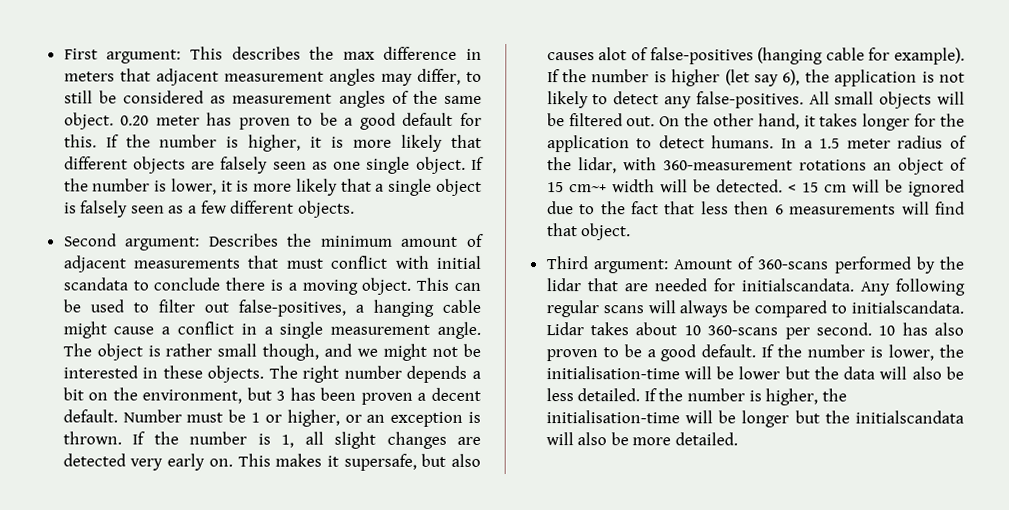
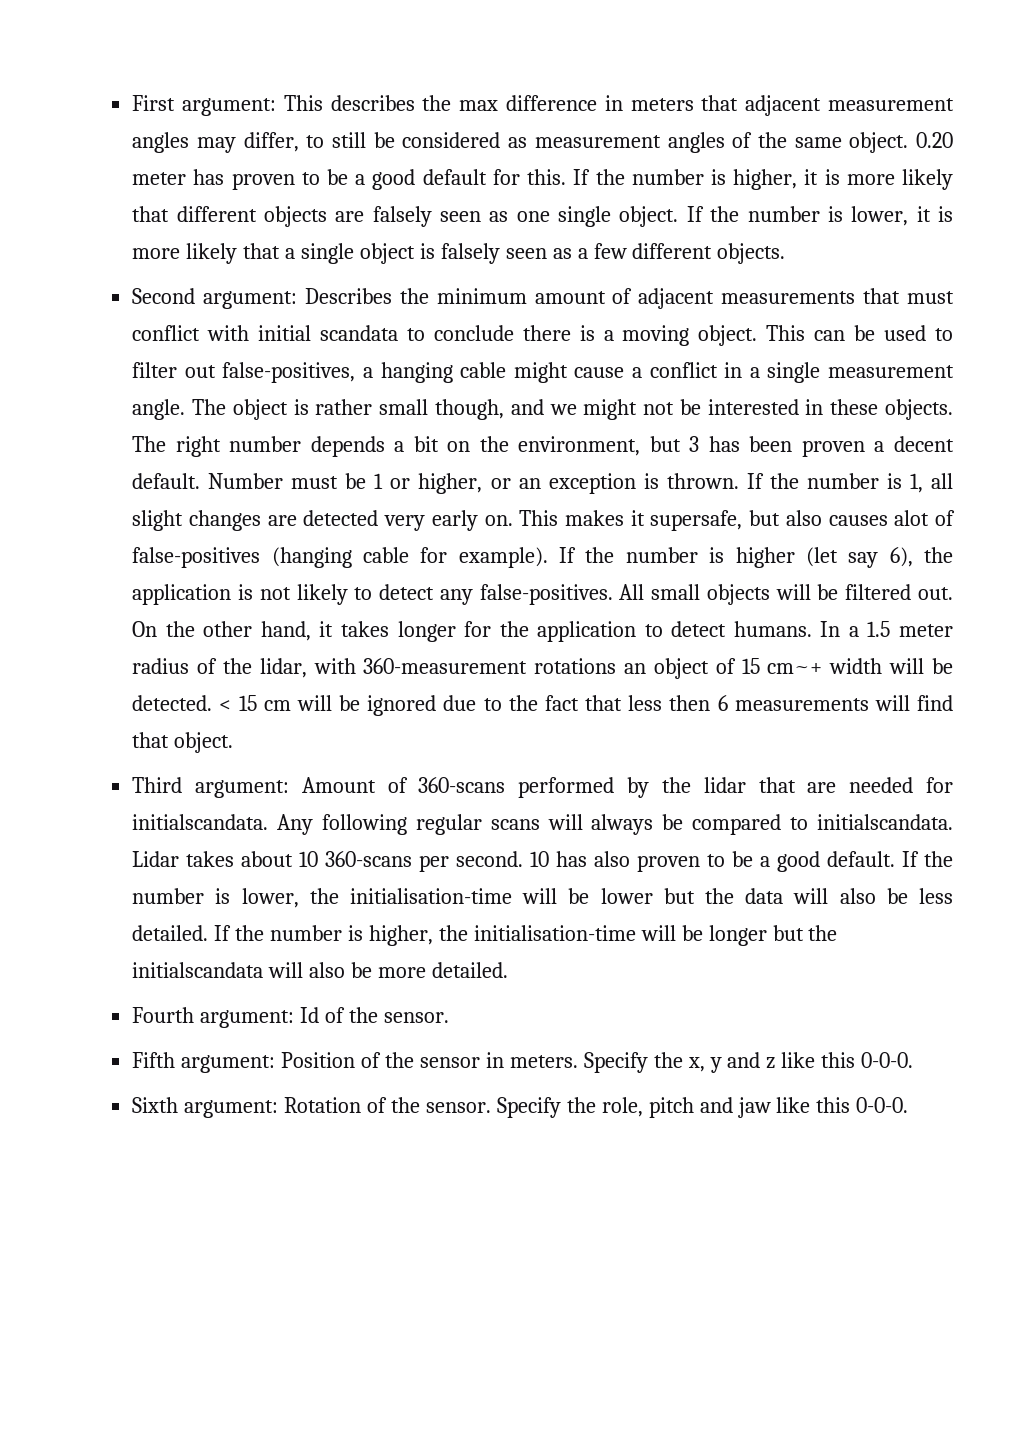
+ Fourth argument: Id of the sensor.
+ Fifth argument: Position of the sensor in meters. Specify the x, y and z like this 0-0-0.
+ Sixth argument: Rotation of the sensor. Specify the role, pitch and jaw like this 0-0-0.

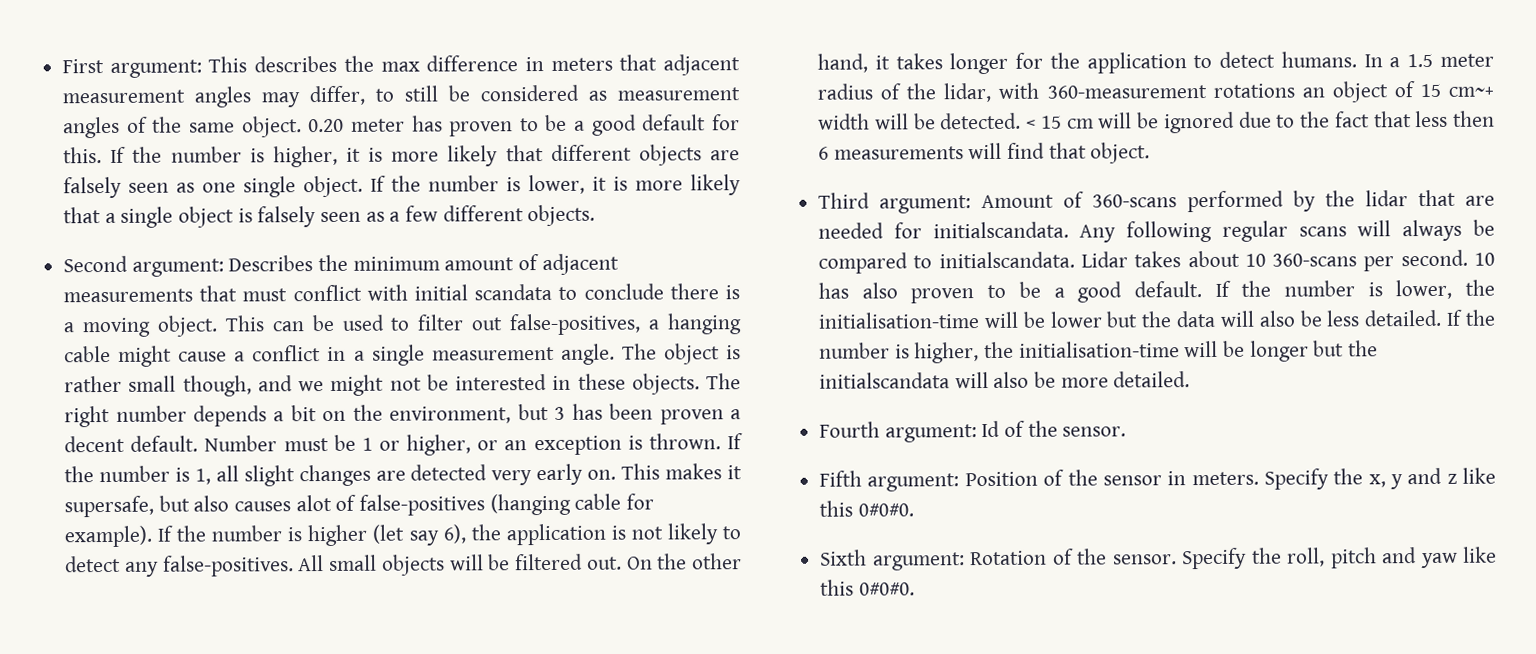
- Specify the x, y and z like this 0-0-0.
+ Specify the x, y and z like this 0#0#0.
- Specify the role, pitch and jaw like this 0-0-0.
+ Specify the roll, pitch and yaw like this 0#0#0.

